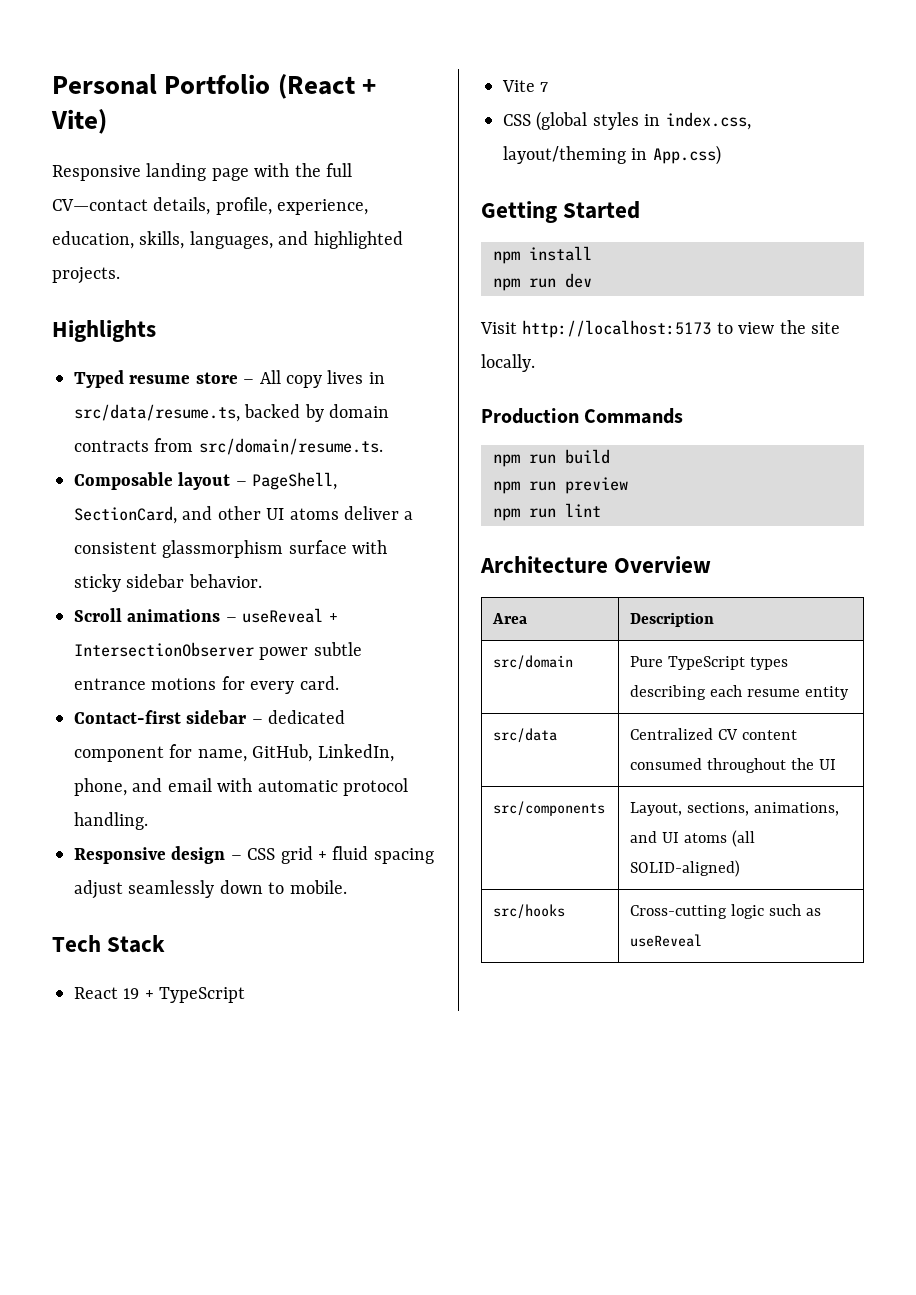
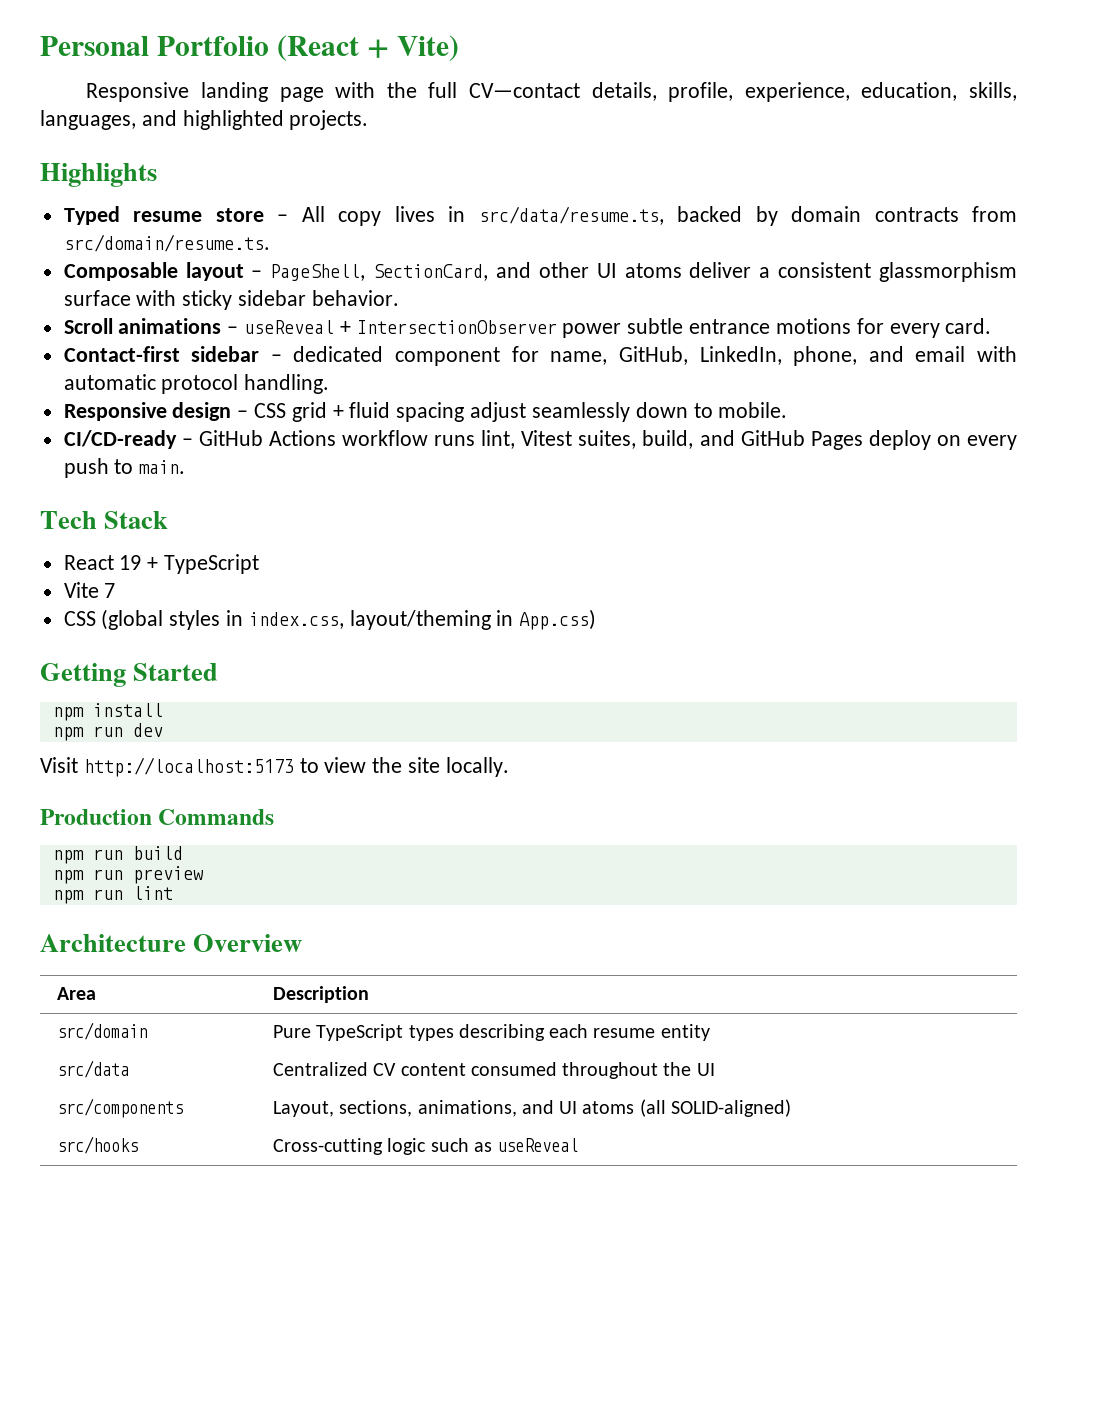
+ CI/CD-ready – GitHub Actions workflow runs lint, Vitest suites, build, and GitHub Pages deploy on every push to main.

